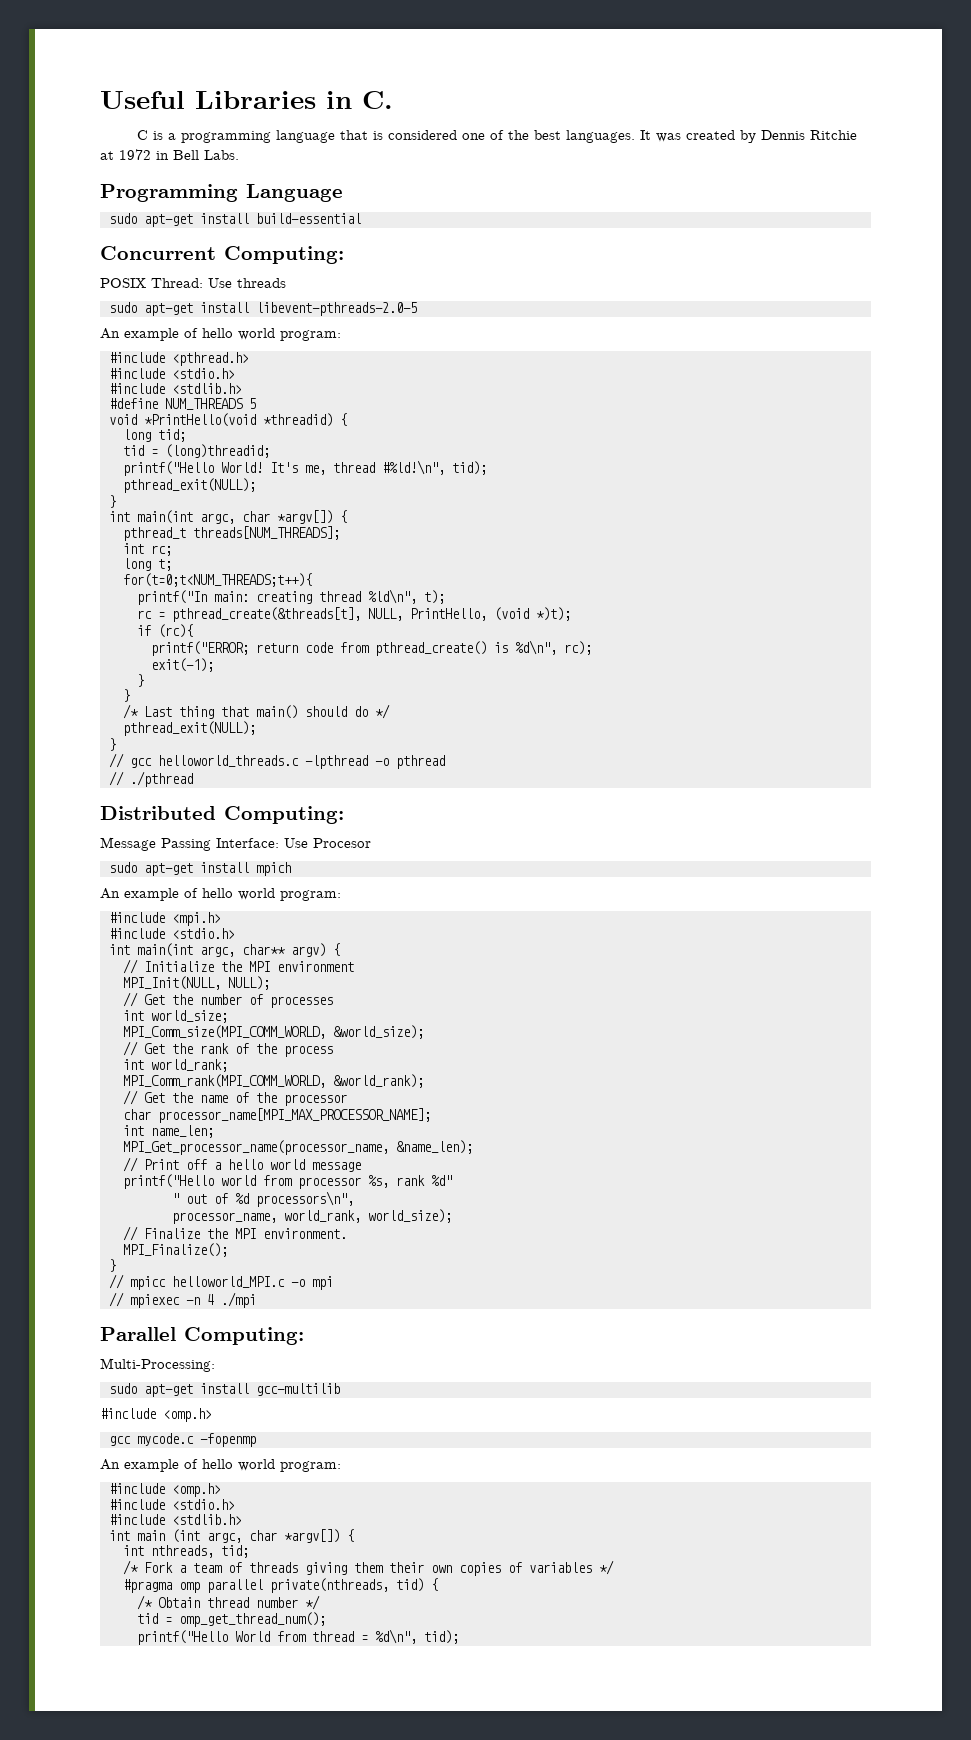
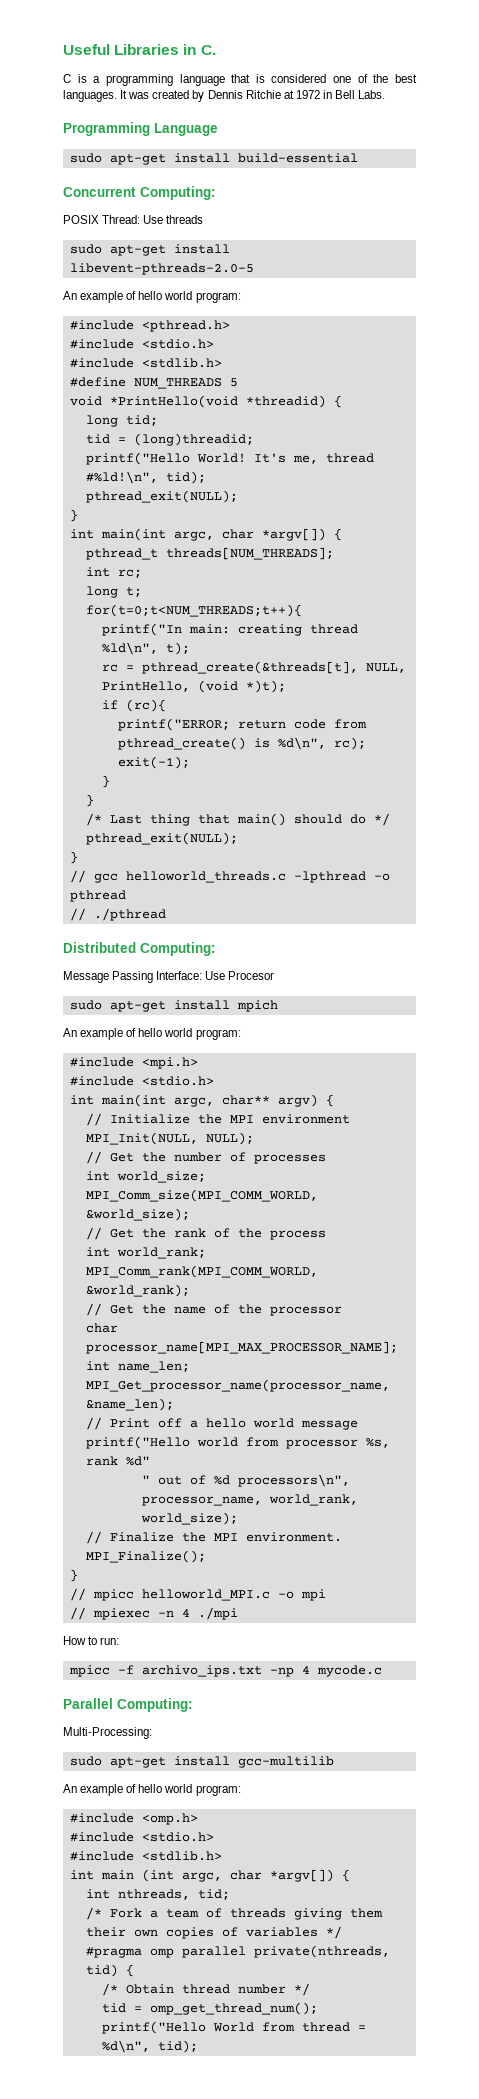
+ How to run:
+ mpicc -f archivo_ips.txt -np 4 mycode.c
  sudo apt-get install gcc-multilib
- #include <omp.h>
- gcc mycode.c -fopenmp

